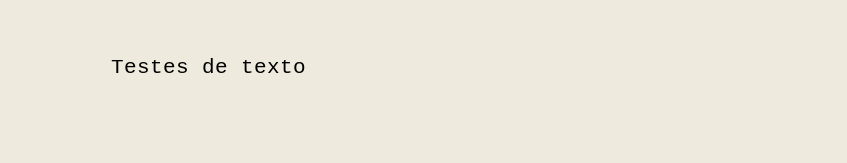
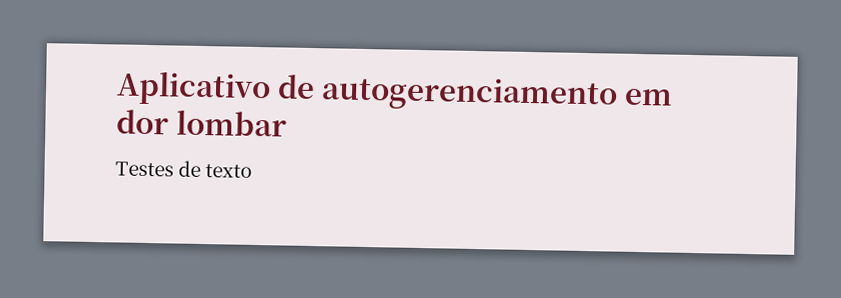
+ Aplicativo de autogerenciamento em dor lombar

